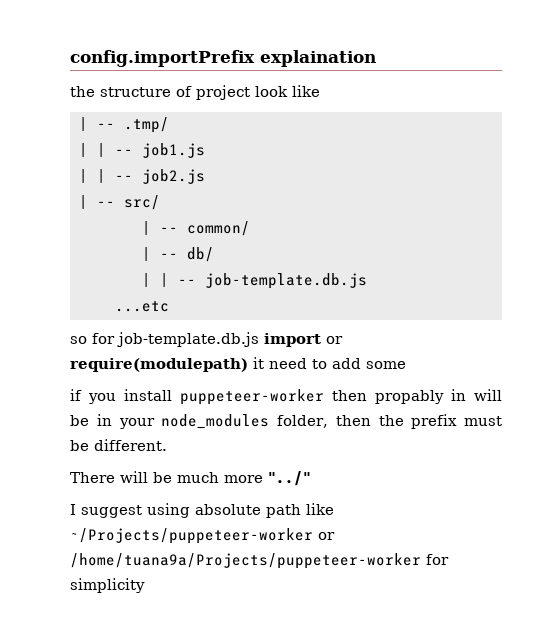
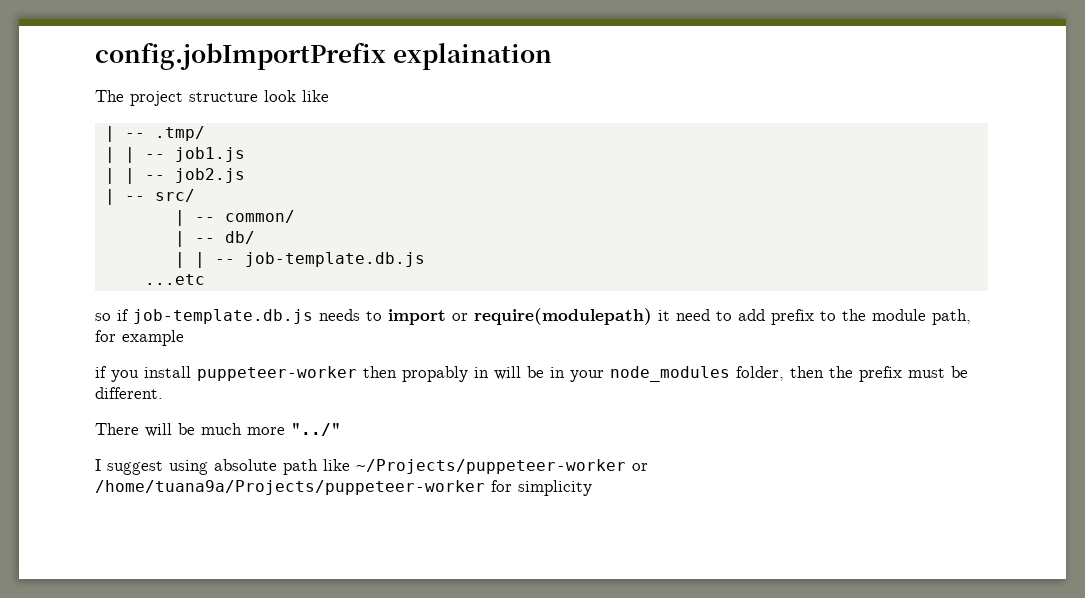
- config.importPrefix explaination
+ config.jobImportPrefix explaination
- the structure of project look like
+ The project structure look like
- so for job-template.db.js import or require(modulepath) it need to add some
+ so if job-template.db.js needs to import or require(modulepath) it need to add prefix to the module path, for example

